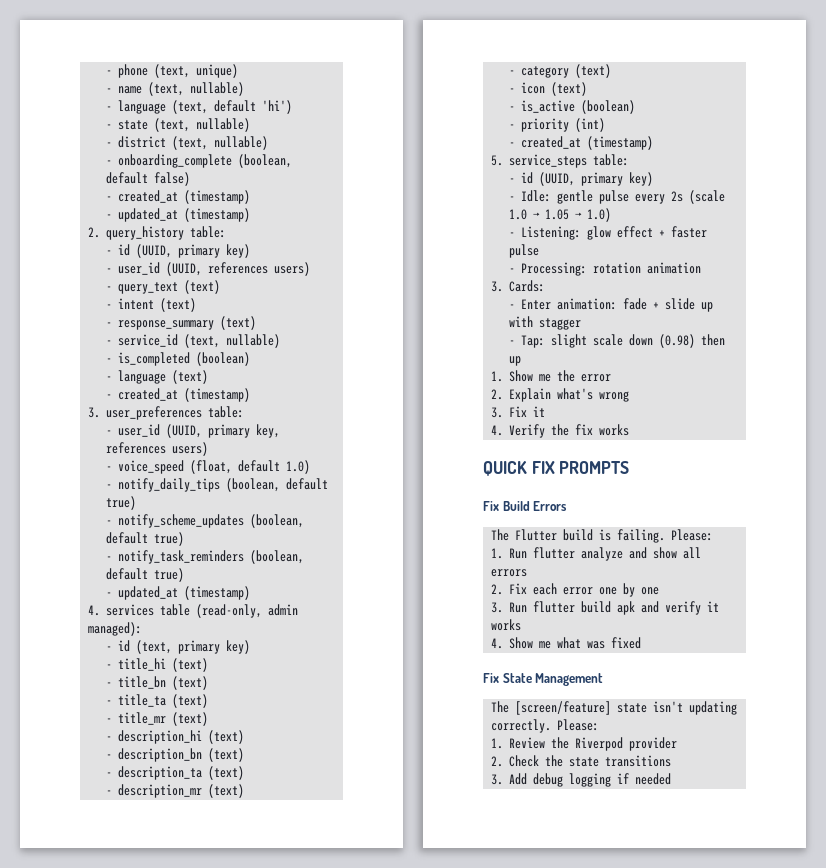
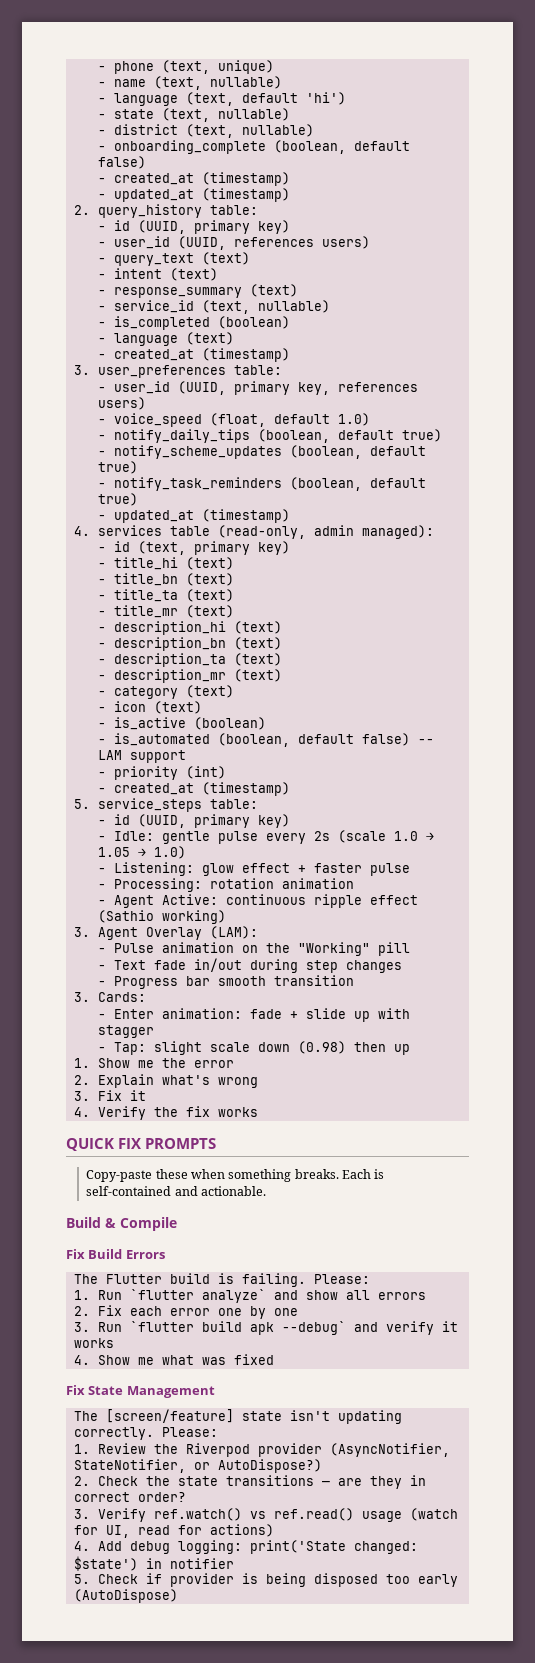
+ - is_automated (boolean, default false) -- LAM support
+ - Agent Active: continuous ripple effect (Sathio working)
+ 3. Agent Overlay (LAM):
+ - Pulse animation on the "Working" pill
+ - Text fade in/out during step changes
+ - Progress bar smooth transition
+ Copy-paste these when something breaks. Each is self-contained and actionable.
+ Build & Compile
- 1. Run flutter analyze and show all errors
+ 1. Run `flutter analyze` and show all errors
- 3. Run flutter build apk and verify it works
+ 3. Run `flutter build apk --debug` and verify it works
- 1. Review the Riverpod provider
+ 1. Review the Riverpod provider (AsyncNotifier, StateNotifier, or AutoDispose?)
- 2. Check the state transitions
- 3. Add debug logging if needed
+ 2. Check the state transitions — are they in correct order?
+ 3. Verify ref.watch() vs ref.read() usage (watch for UI, read for actions)
+ 4. Add debug logging: print('State changed: $state') in notifier
+ 5. Check if provider is being disposed too early (AutoDispose)

